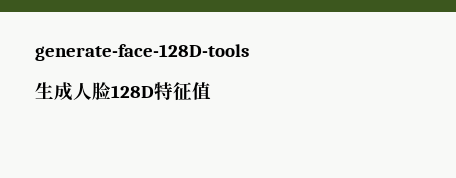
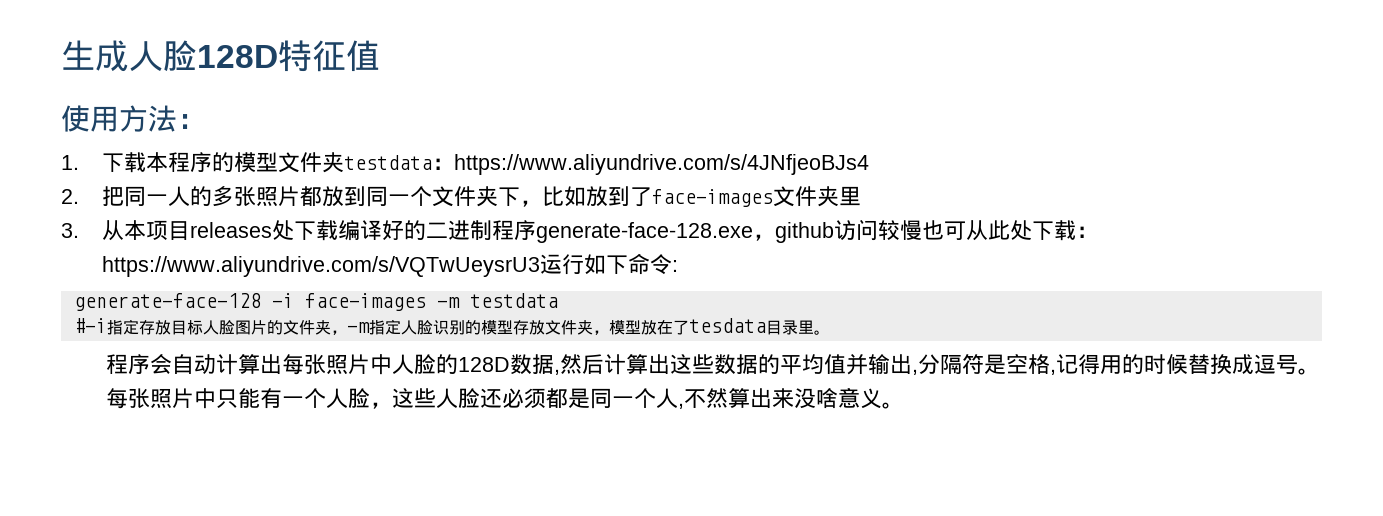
- generate-face-128D-tools
+ 使用方法：
+ 1.下载本程序的模型文件夹testdata：https://www.aliyundrive.com/s/4JNfjeoBJs4
+ 2.把同一人的多张照片都放到同一个文件夹下，比如放到了face-images文件夹里
+ 3.从本项目releases处下载编译好的二进制程序generate-face-128.exe，github访问较慢也可从此处下载：https://www.aliyundrive.com/s/VQTwUeysrU3运行如下命令:
+ generate-face-128 -i face-images -m testdata
+ #-i指定存放目标人脸图片的文件夹，-m指定人脸识别的模型存放文件夹，模型放在了tesdata目录里。
+ 程序会自动计算出每张照片中人脸的128D数据,然后计算出这些数据的平均值并输出,分隔符是空格,记得用的时候替换成逗号。
+ 每张照片中只能有一个人脸，这些人脸还必须都是同一个人,不然算出来没啥意义。

